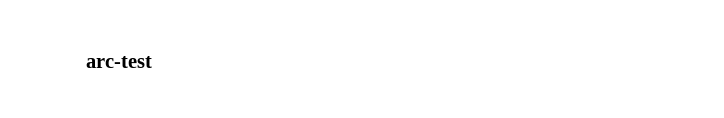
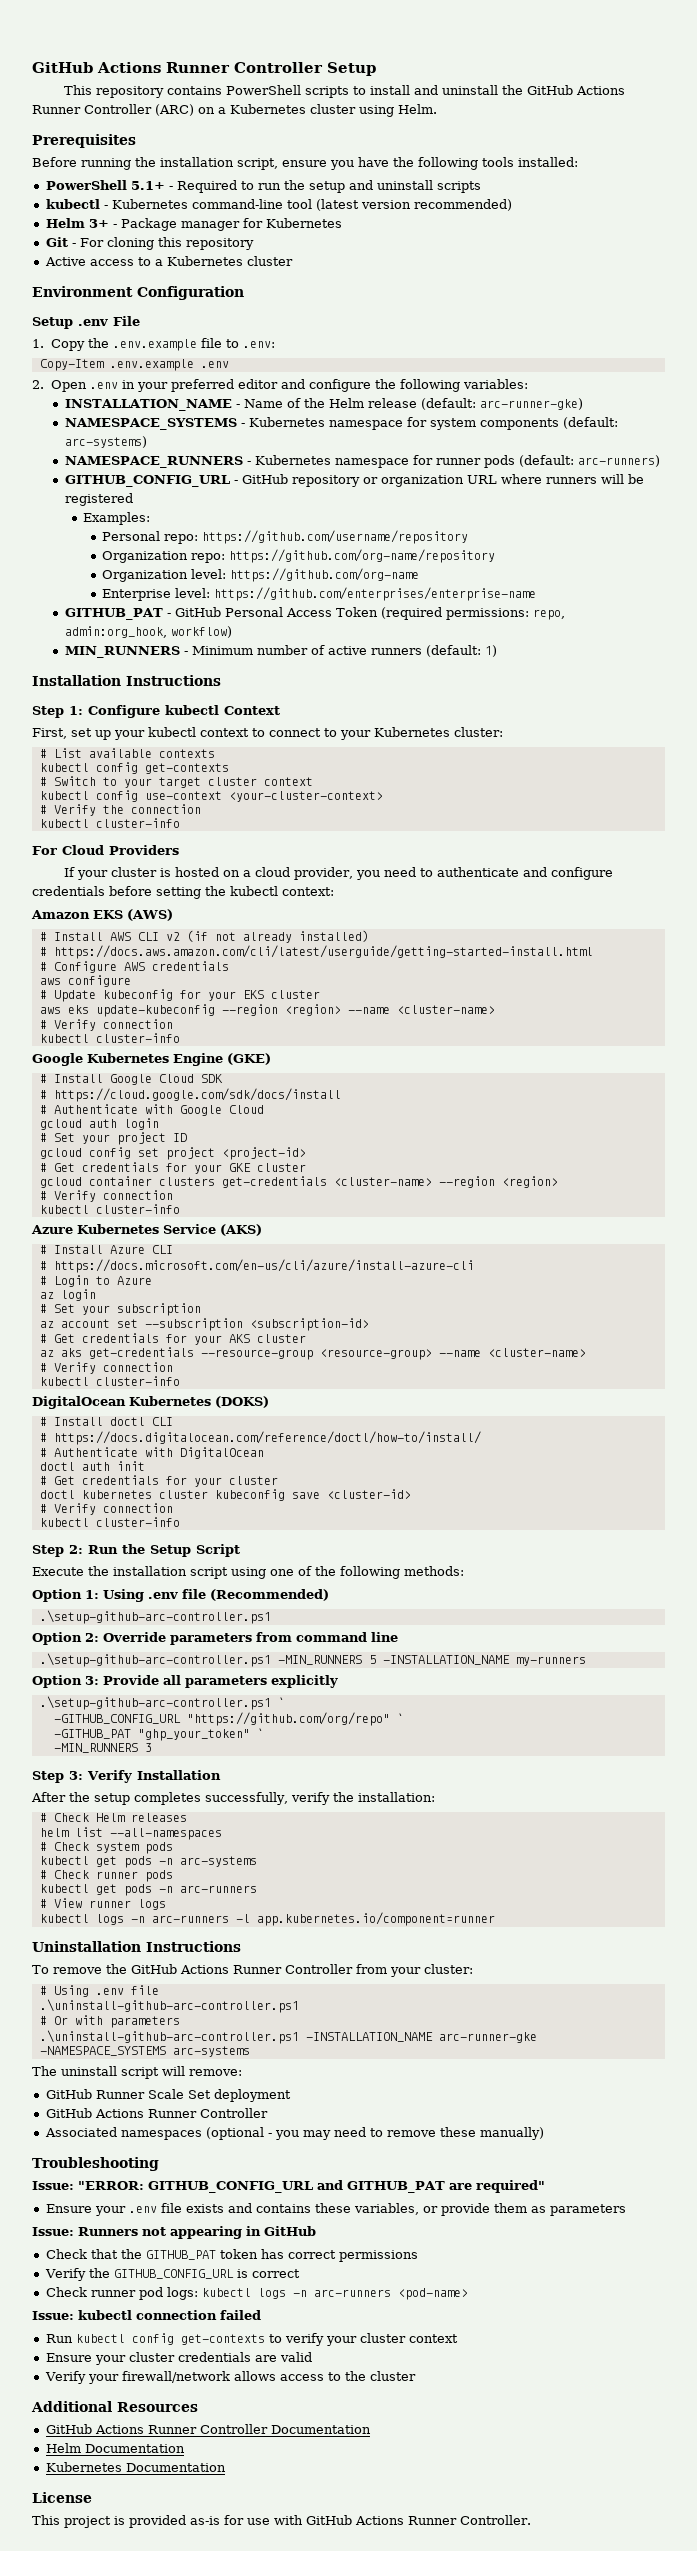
- arc-test
+ GitHub Actions Runner Controller Setup
+ This repository contains PowerShell scripts to install and uninstall the GitHub Actions Runner Controller (ARC) on a Kubernetes cluster using Helm.
+ Prerequisites
+ Before running the installation script, ensure you have the following tools installed:
+ PowerShell 5.1+ - Required to run the setup and uninstall scripts
+ kubectl - Kubernetes command-line tool (latest version recommended)
+ Helm 3+ - Package manager for Kubernetes
+ Git - For cloning this repository
+ Active access to a Kubernetes cluster
+ Environment Configuration
+ Setup .env File
+ 1. Copy the .env.example file to .env:
+ Copy-Item .env.example .env
+ 2. Open .env in your preferred editor and configure the following variables:
+ INSTALLATION_NAME - Name of the Helm release (default: arc-runner-gke)
+ NAMESPACE_SYSTEMS - Kubernetes namespace for system components (default: arc-systems)
+ NAMESPACE_RUNNERS - Kubernetes namespace for runner pods (default: arc-runners)
+ GITHUB_CONFIG_URL - GitHub repository or organization URL where runners will be registered
+ Examples:
+ Personal repo: https://github.com/username/repository
+ Organization repo: https://github.com/org-name/repository
+ Organization level: https://github.com/org-name
+ Enterprise level: https://github.com/enterprises/enterprise-name
+ GITHUB_PAT - GitHub Personal Access Token (required permissions: repo, admin:org_hook, workflow)
+ MIN_RUNNERS - Minimum number of active runners (default: 1)
+ Installation Instructions
+ Step 1: Configure kubectl Context
+ First, set up your kubectl context to connect to your Kubernetes cluster:
+ # List available contexts
+ kubectl config get-contexts
+ # Switch to your target cluster context
+ kubectl config use-context <your-cluster-context>
+ # Verify the connection
+ kubectl cluster-info
+ For Cloud Providers
+ If your cluster is hosted on a cloud provider, you need to authenticate and configure credentials before setting the kubectl context:
+ Amazon EKS (AWS)
+ # Install AWS CLI v2 (if not already installed)
+ # https://docs.aws.amazon.com/cli/latest/userguide/getting-started-install.html
+ # Configure AWS credentials
+ aws configure
+ # Update kubeconfig for your EKS cluster
+ aws eks update-kubeconfig --region <region> --name <cluster-name>
+ # Verify connection
+ kubectl cluster-info
+ Google Kubernetes Engine (GKE)
+ # Install Google Cloud SDK
+ # https://cloud.google.com/sdk/docs/install
+ # Authenticate with Google Cloud
+ gcloud auth login
+ # Set your project ID
+ gcloud config set project <project-id>
+ # Get credentials for your GKE cluster
+ gcloud container clusters get-credentials <cluster-name> --region <region>
+ # Verify connection
+ kubectl cluster-info
+ Azure Kubernetes Service (AKS)
+ # Install Azure CLI
+ # https://docs.microsoft.com/en-us/cli/azure/install-azure-cli
+ # Login to Azure
+ az login
+ # Set your subscription
+ az account set --subscription <subscription-id>
+ # Get credentials for your AKS cluster
+ az aks get-credentials --resource-group <resource-group> --name <cluster-name>
+ # Verify connection
+ kubectl cluster-info
+ DigitalOcean Kubernetes (DOKS)
+ # Install doctl CLI
+ # https://docs.digitalocean.com/reference/doctl/how-to/install/
+ # Authenticate with DigitalOcean
+ doctl auth init
+ # Get credentials for your cluster
+ doctl kubernetes cluster kubeconfig save <cluster-id>
+ # Verify connection
+ kubectl cluster-info
+ Step 2: Run the Setup Script
+ Execute the installation script using one of the following methods:
+ Option 1: Using .env file (Recommended)
+ .\setup-github-arc-controller.ps1
+ Option 2: Override parameters from command line
+ .\setup-github-arc-controller.ps1 -MIN_RUNNERS 5 -INSTALLATION_NAME my-runners
+ Option 3: Provide all parameters explicitly
+ .\setup-github-arc-controller.ps1 `
+ -GITHUB_CONFIG_URL "https://github.com/org/repo" `
+ -GITHUB_PAT "ghp_your_token" `
+ -MIN_RUNNERS 3
+ Step 3: Verify Installation
+ After the setup completes successfully, verify the installation:
+ # Check Helm releases
+ helm list --all-namespaces
+ # Check system pods
+ kubectl get pods -n arc-systems
+ # Check runner pods
+ kubectl get pods -n arc-runners
+ # View runner logs
+ kubectl logs -n arc-runners -l app.kubernetes.io/component=runner
+ Uninstallation Instructions
+ To remove the GitHub Actions Runner Controller from your cluster:
+ # Using .env file
+ .\uninstall-github-arc-controller.ps1
+ # Or with parameters
+ .\uninstall-github-arc-controller.ps1 -INSTALLATION_NAME arc-runner-gke -NAMESPACE_SYSTEMS arc-systems
+ The uninstall script will remove:
+ GitHub Runner Scale Set deployment
+ GitHub Actions Runner Controller
+ Associated namespaces (optional - you may need to remove these manually)
+ Troubleshooting
+ Issue: "ERROR: GITHUB_CONFIG_URL and GITHUB_PAT are required"
+ Ensure your .env file exists and contains these variables, or provide them as parameters
+ Issue: Runners not appearing in GitHub
+ Check that the GITHUB_PAT token has correct permissions
+ Verify the GITHUB_CONFIG_URL is correct
+ Check runner pod logs: kubectl logs -n arc-runners <pod-name>
+ Issue: kubectl connection failed
+ Run kubectl config get-contexts to verify your cluster context
+ Ensure your cluster credentials are valid
+ Verify your firewall/network allows access to the cluster
+ Additional Resources
+ GitHub Actions Runner Controller Documentation
+ Helm Documentation
+ Kubernetes Documentation
+ License
+ This project is provided as-is for use with GitHub Actions Runner Controller.

